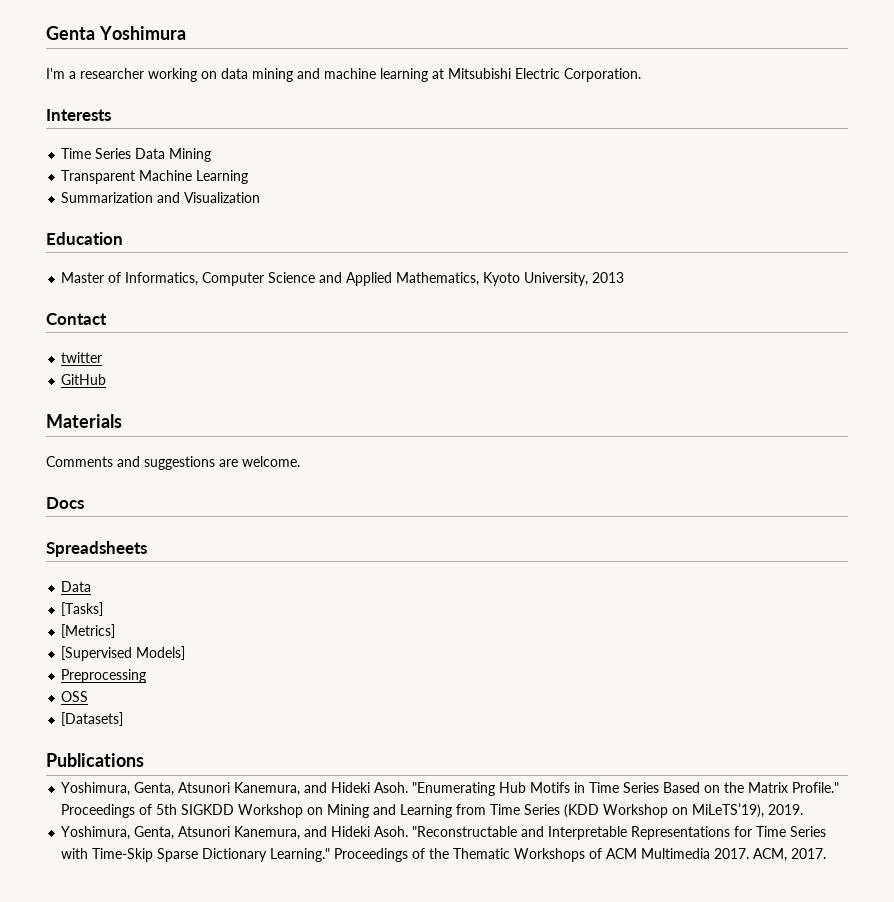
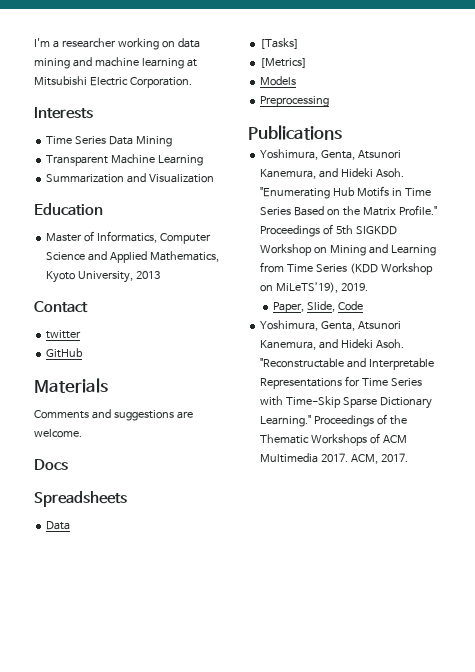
- Genta Yoshimura
- [Supervised Models]
+ Models
- OSS
- [Datasets]
+ Paper, Slide, Code

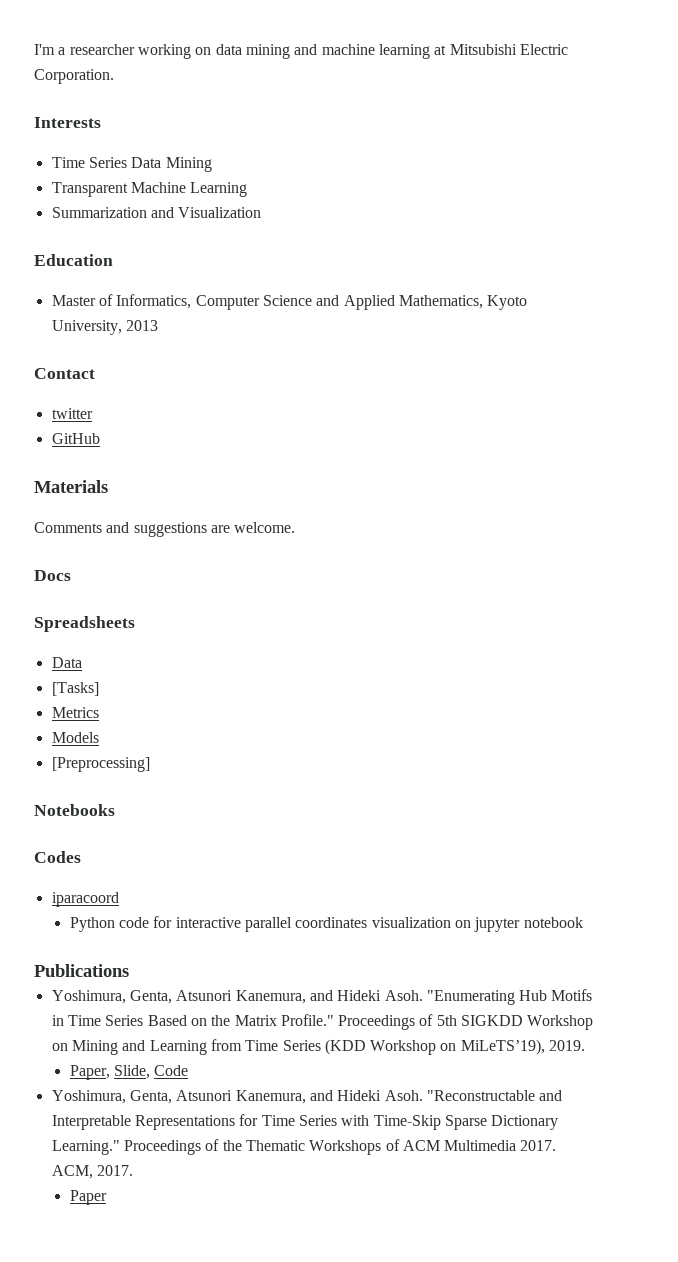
- [Metrics]
+ Metrics
- Preprocessing
+ [Preprocessing]
+ Notebooks
+ Codes
+ iparacoord
+ Python code for interactive parallel coordinates visualization on jupyter notebook
+ Paper

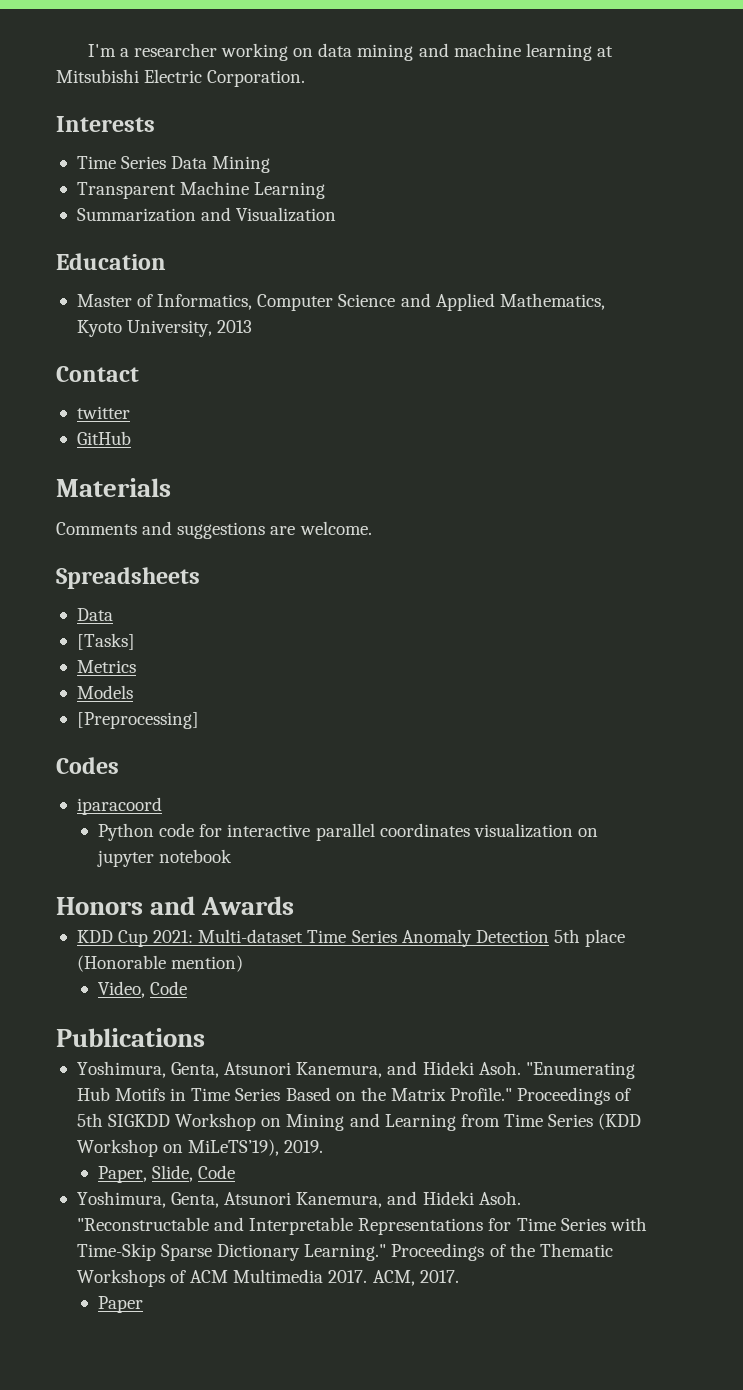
- Docs
- Notebooks
+ Honors and Awards
+ KDD Cup 2021: Multi-dataset Time Series Anomaly Detection 5th place (Honorable mention)
+ Video, Code

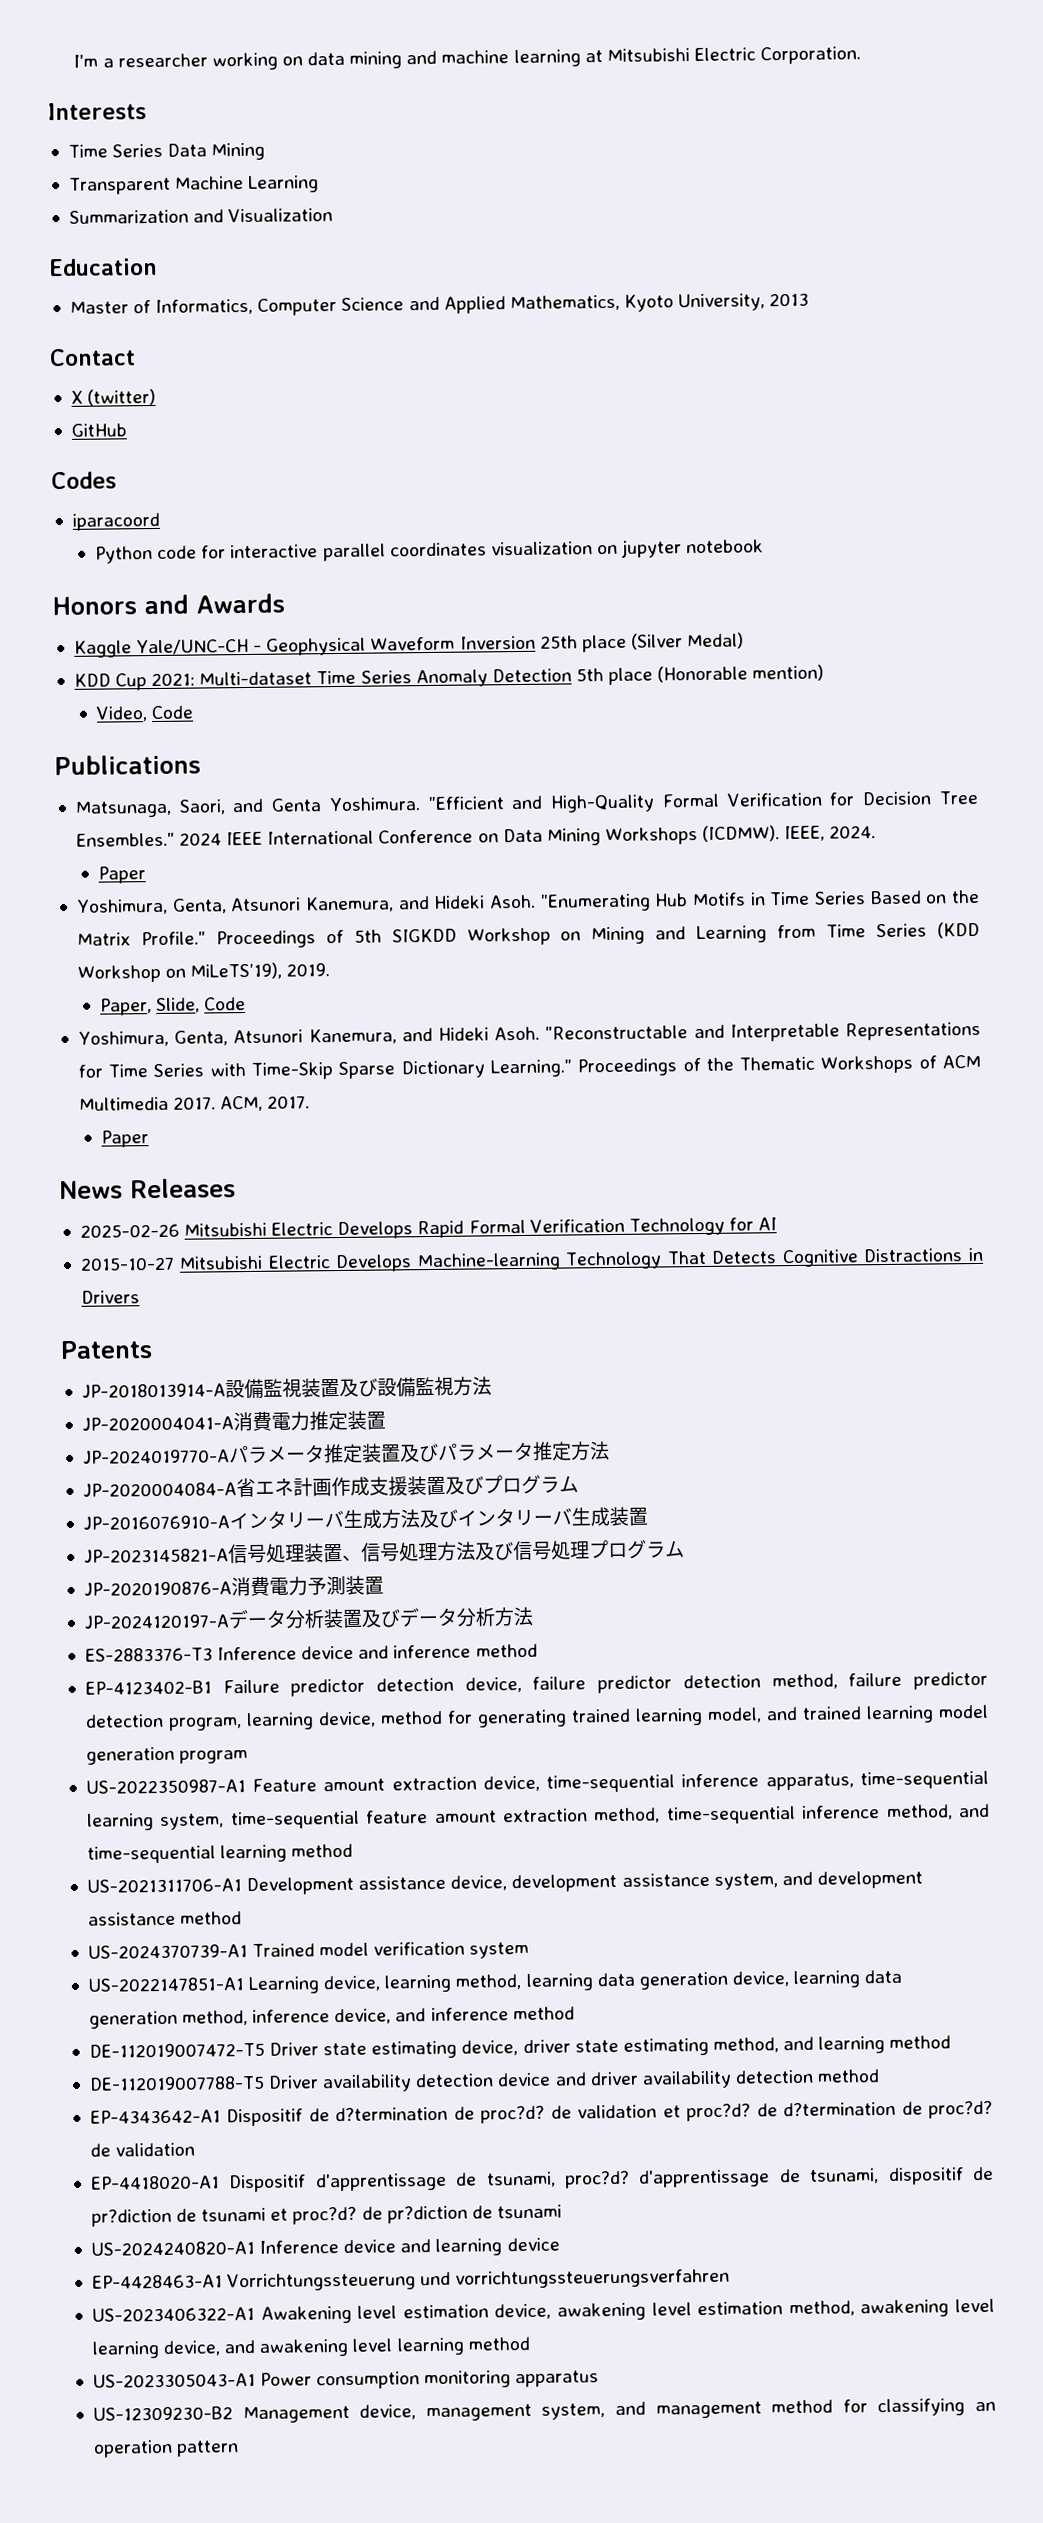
- twitter
+ X (twitter)
- Materials
- Comments and suggestions are welcome.
- Spreadsheets
- Data
- [Tasks]
- Metrics
- Models
- [Preprocessing]
+ Kaggle Yale/UNC-CH - Geophysical Waveform Inversion 25th place (Silver Medal)
+ Matsunaga, Saori, and Genta Yoshimura. "Efficient and High-Quality Formal Verification for Decision Tree Ensembles." 2024 IEEE International Conference on Data Mining Workshops (ICDMW). IEEE, 2024.
+ Paper
+ News Releases
+ 2025-02-26 Mitsubishi Electric Develops Rapid Formal Verification Technology for AI
+ 2015-10-27 Mitsubishi Electric Develops Machine-learning Technology That Detects Cognitive Distractions in Drivers
+ Patents
+ JP-2018013914-A設備監視装置及び設備監視方法
+ JP-2020004041-A消費電力推定装置
+ JP-2024019770-Aパラメータ推定装置及びパラメータ推定方法
+ JP-2020004084-A省エネ計画作成支援装置及びプログラム
+ JP-2016076910-Aインタリーバ生成方法及びインタリーバ生成装置
+ JP-2023145821-A信号処理装置、信号処理方法及び信号処理プログラム
+ JP-2020190876-A消費電力予測装置
+ JP-2024120197-Aデータ分析装置及びデータ分析方法
+ ES-2883376-T3 Inference device and inference method
+ EP-4123402-B1 Failure predictor detection device, failure predictor detection method, failure predictor detection program, learning device, method for generating trained learning model, and trained learning model generation program
+ US-2022350987-A1 Feature amount extraction device, time-sequential inference apparatus, time-sequential learning system, time-sequential feature amount extraction method, time-sequential inference method, and time-sequential learning method
+ US-2021311706-A1 Development assistance device, development assistance system, and development assistance method
+ US-2024370739-A1 Trained model verification system
+ US-2022147851-A1 Learning device, learning method, learning data generation device, learning data generation method, inference device, and inference method
+ DE-112019007472-T5 Driver state estimating device, driver state estimating method, and learning method
+ DE-112019007788-T5 Driver availability detection device and driver availability detection method
+ EP-4343642-A1 Dispositif de d?termination de proc?d? de validation et proc?d? de d?termination de proc?d? de validation
+ EP-4418020-A1 Dispositif d'apprentissage de tsunami, proc?d? d'apprentissage de tsunami, dispositif de pr?diction de tsunami et proc?d? de pr?diction de tsunami
+ US-2024240820-A1 Inference device and learning device
+ EP-4428463-A1 Vorrichtungssteuerung und vorrichtungssteuerungsverfahren
+ US-2023406322-A1 Awakening level estimation device, awakening level estimation method, awakening level learning device, and awakening level learning method
+ US-2023305043-A1 Power consumption monitoring apparatus
+ US-12309230-B2 Management device, management system, and management method for classifying an operation pattern

